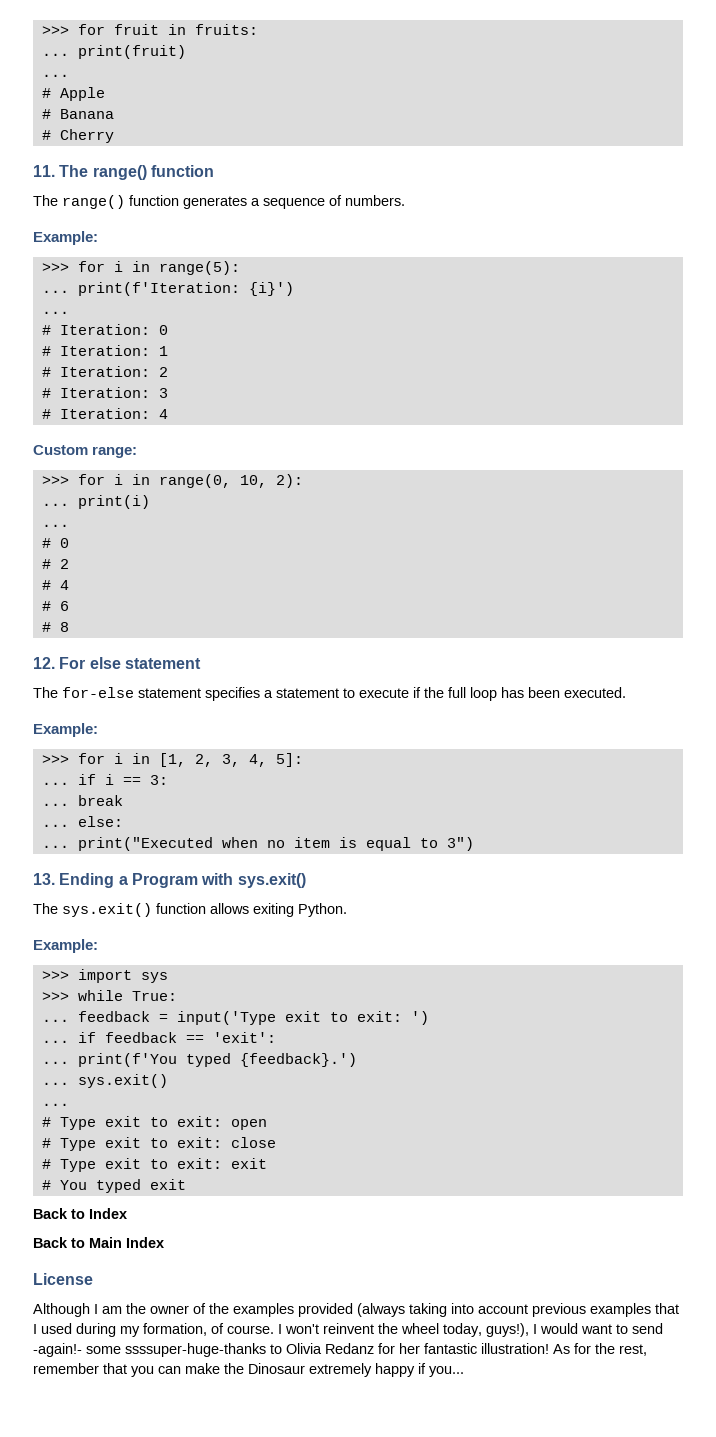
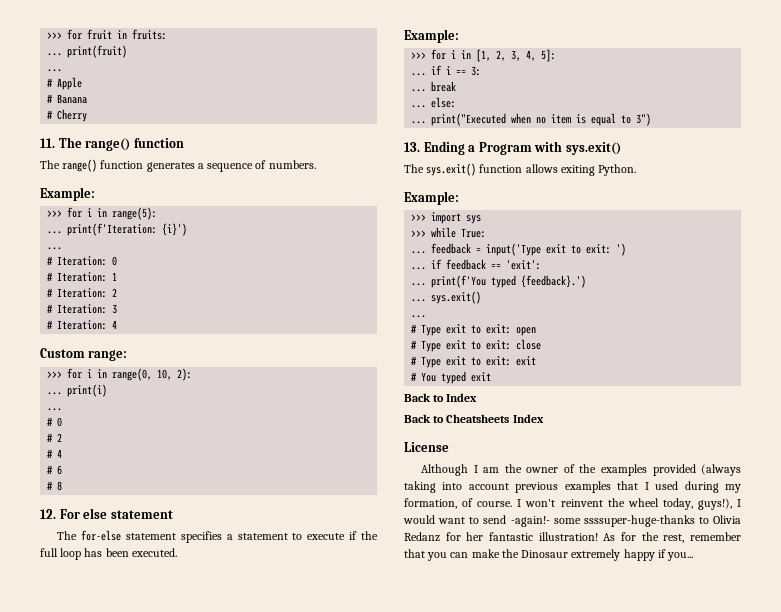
- Back to Main Index
+ Back to Cheatsheets Index

